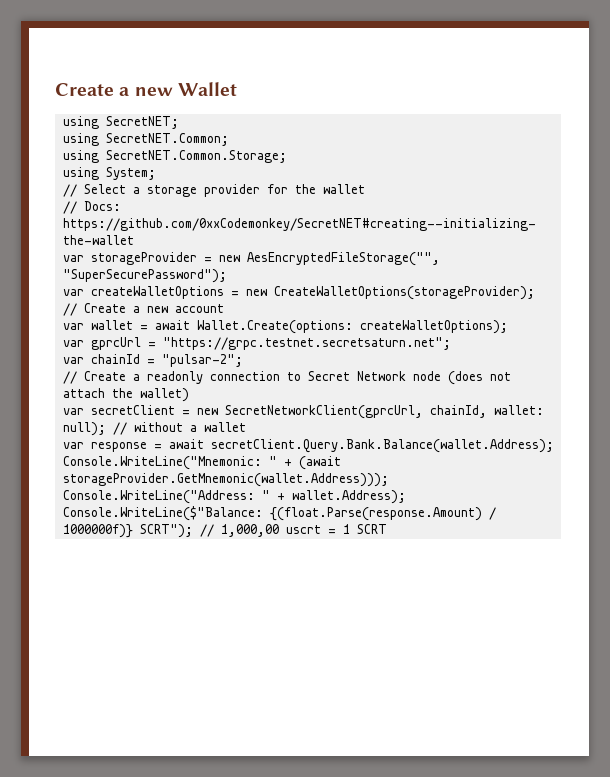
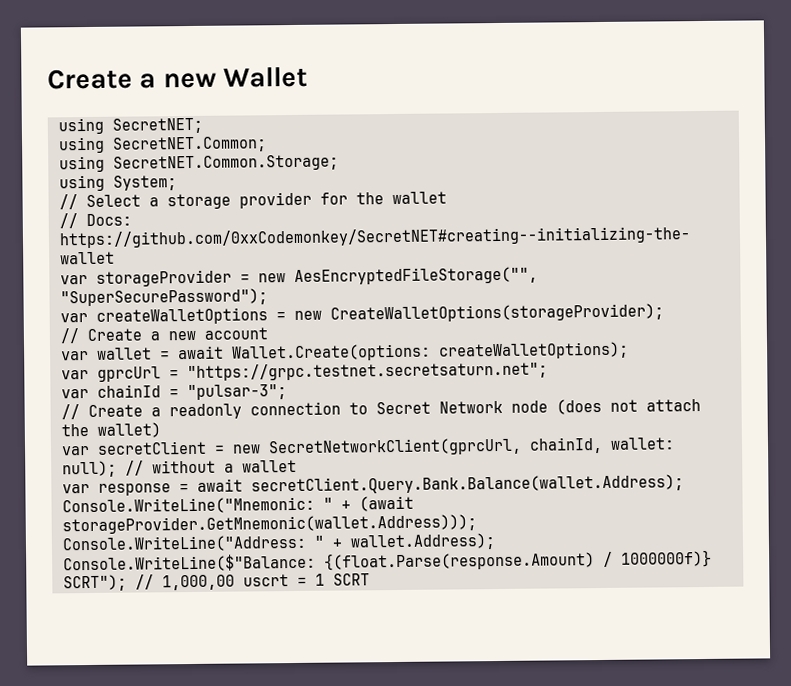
- var chainId = "pulsar-2";
+ var chainId = "pulsar-3";

